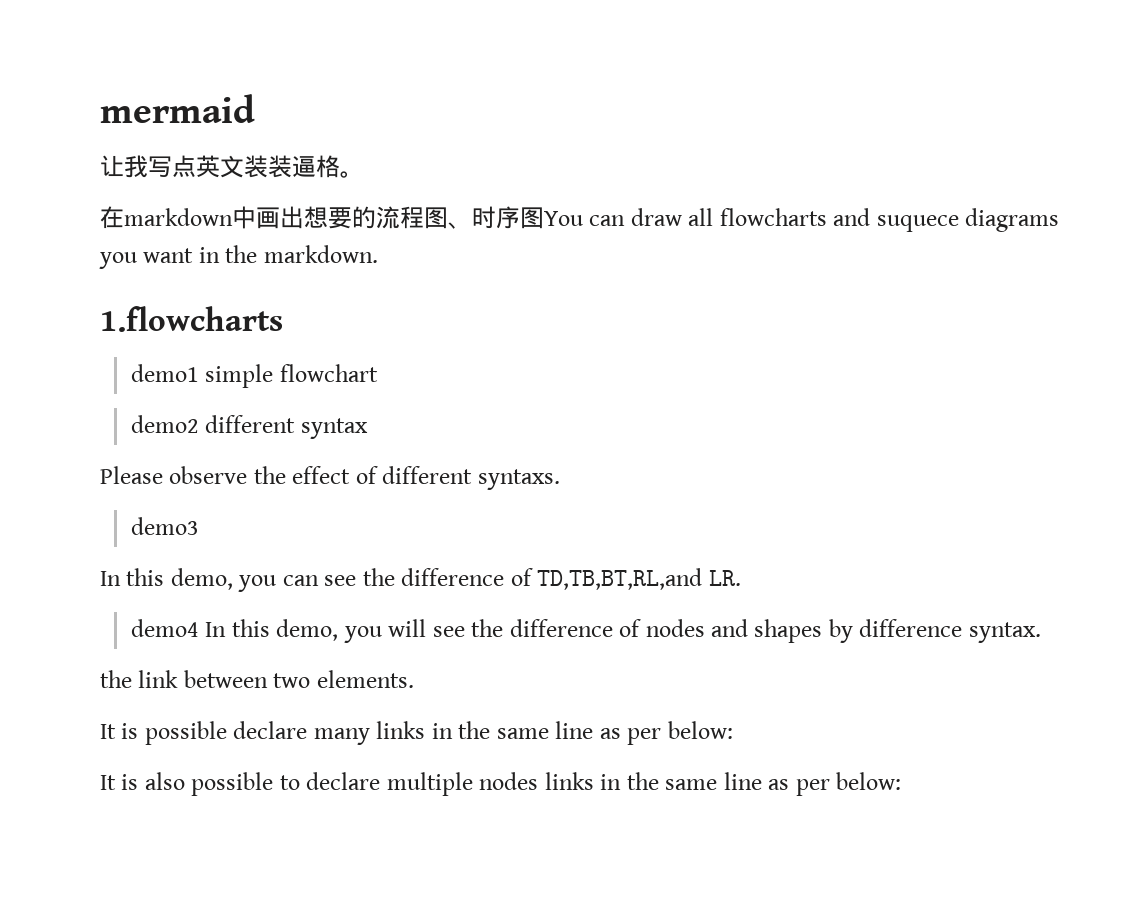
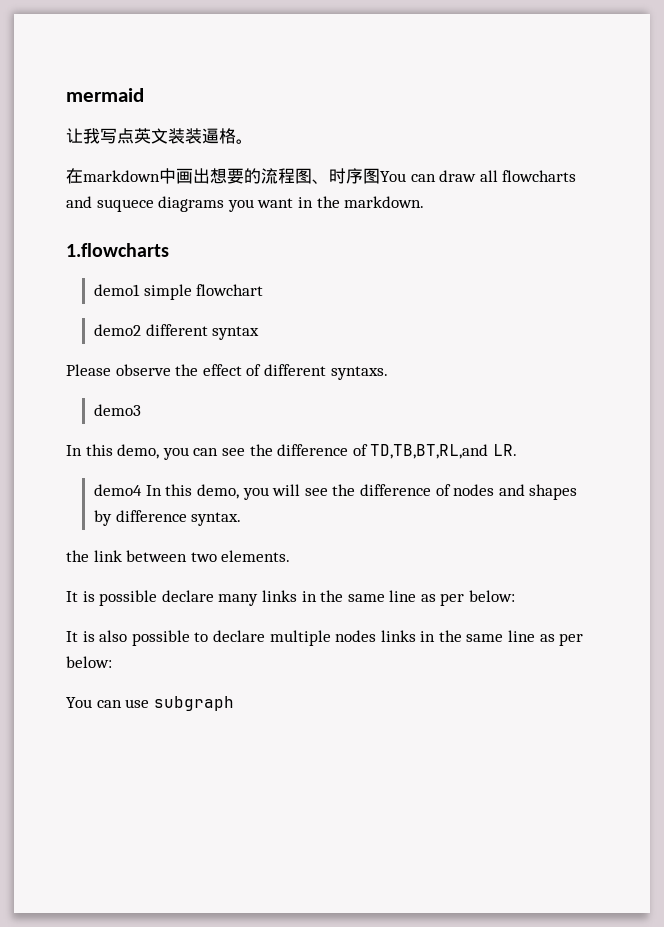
+ You can use subgraph

